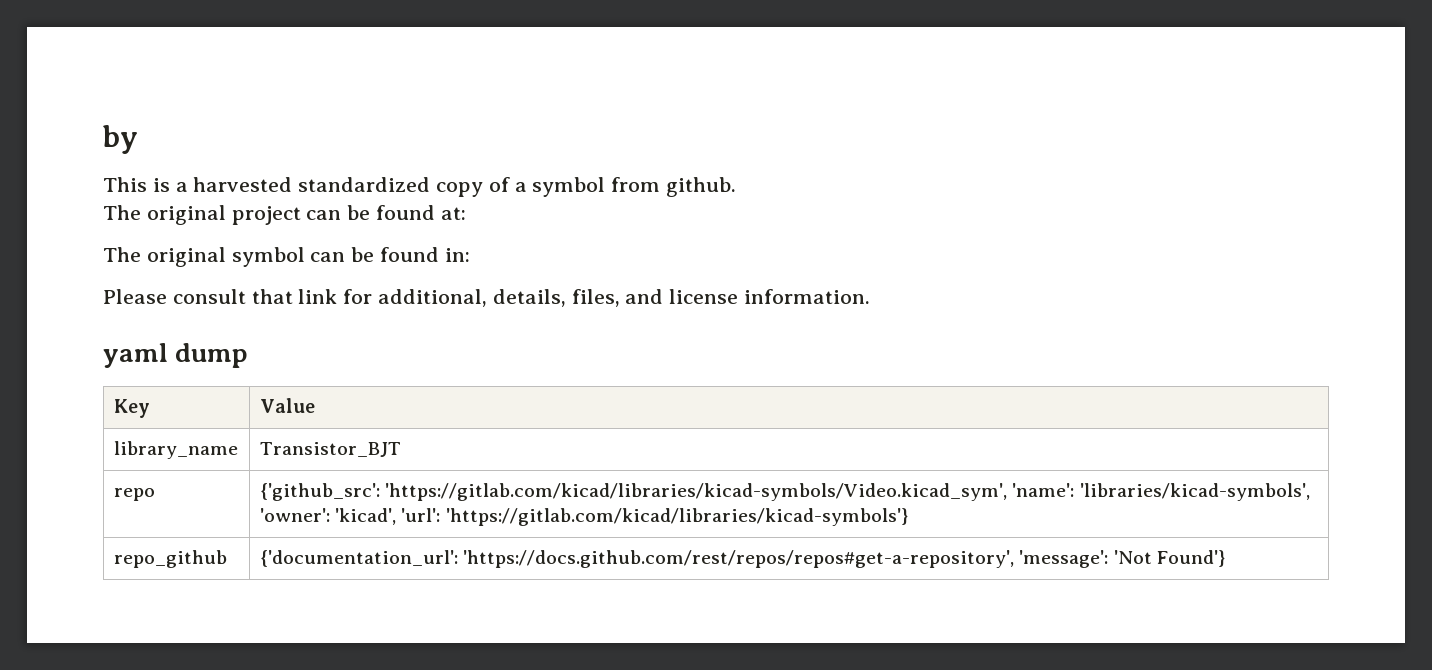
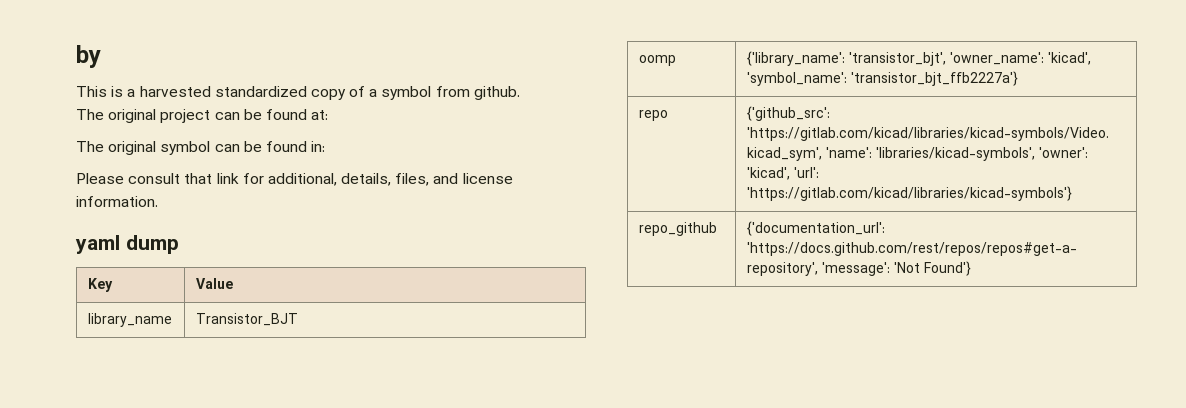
+ oomp | {'library_name': 'transistor_bjt', 'owner_name': 'kicad', 'symbol_name': 'transistor_bjt_ffb2227a'}

